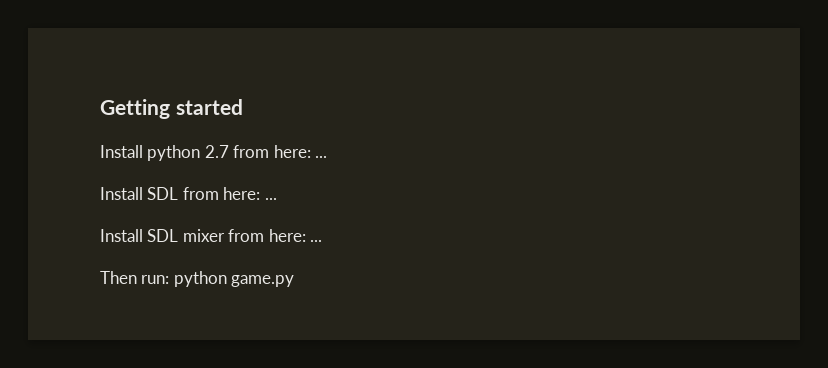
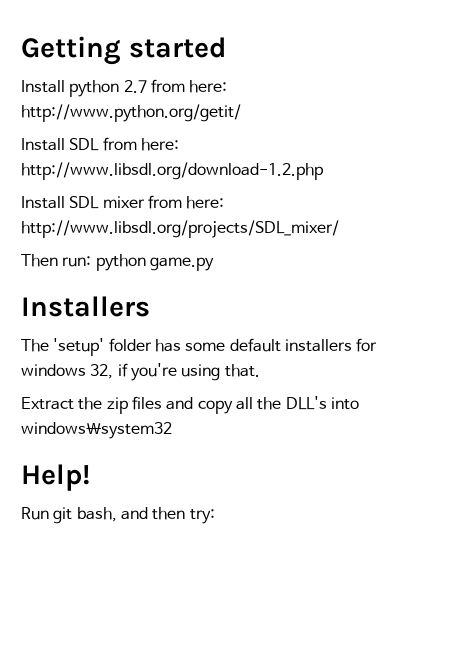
- Install python 2.7 from here: ...
+ Install python 2.7 from here: http://www.python.org/getit/
- Install SDL from here: ...
+ Install SDL from here: http://www.libsdl.org/download-1.2.php
- Install SDL mixer from here: ...
+ Install SDL mixer from here: http://www.libsdl.org/projects/SDL_mixer/
+ Installers
+ The 'setup' folder has some default installers for windows 32, if you're using that.
+ Extract the zip files and copy all the DLL's into windows\system32
+ Help!
+ Run git bash, and then try:

